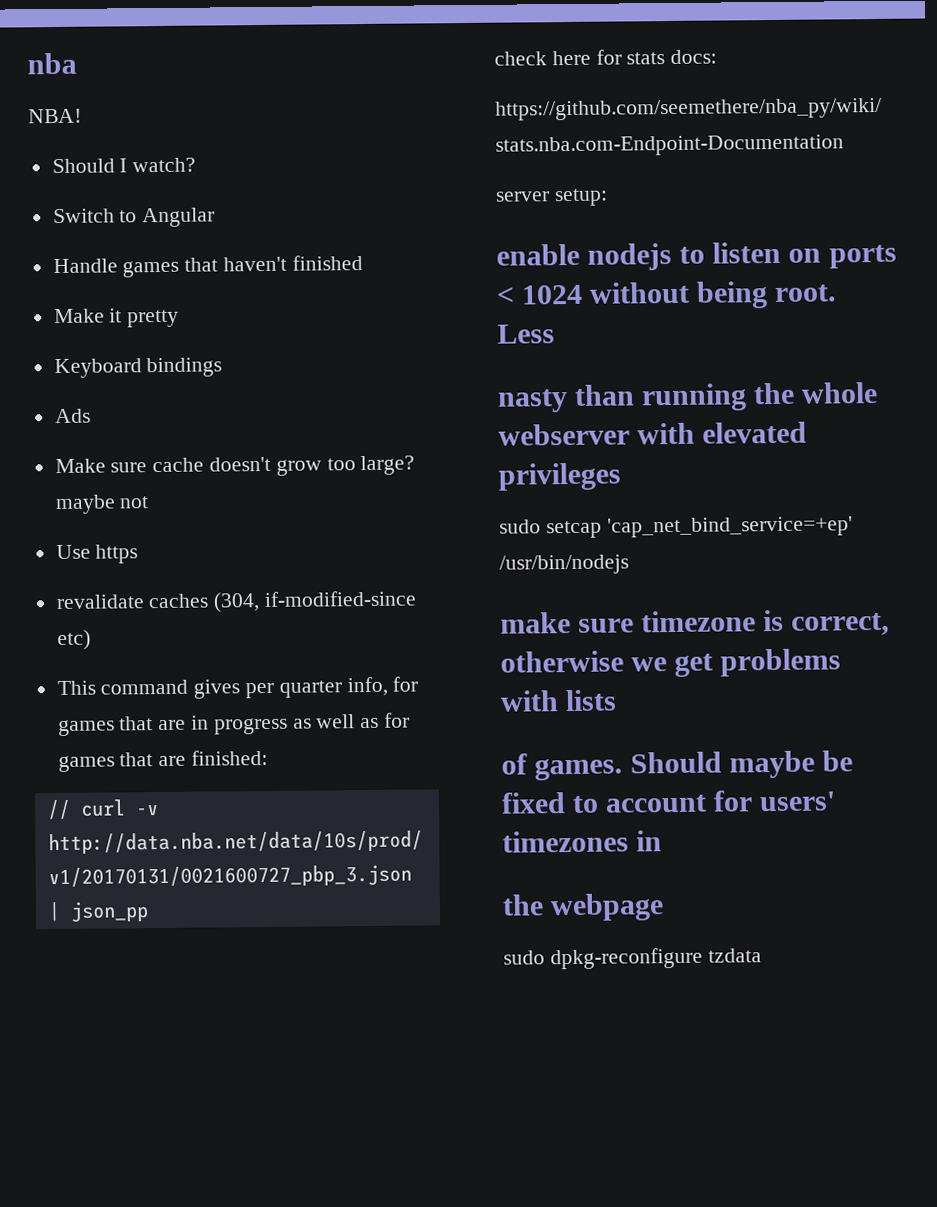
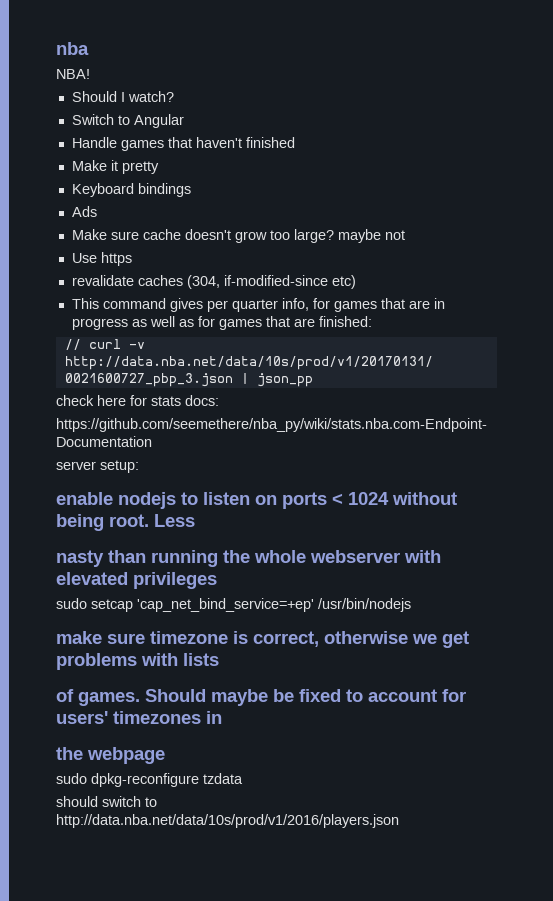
+ should switch to http://data.nba.net/data/10s/prod/v1/2016/players.json

